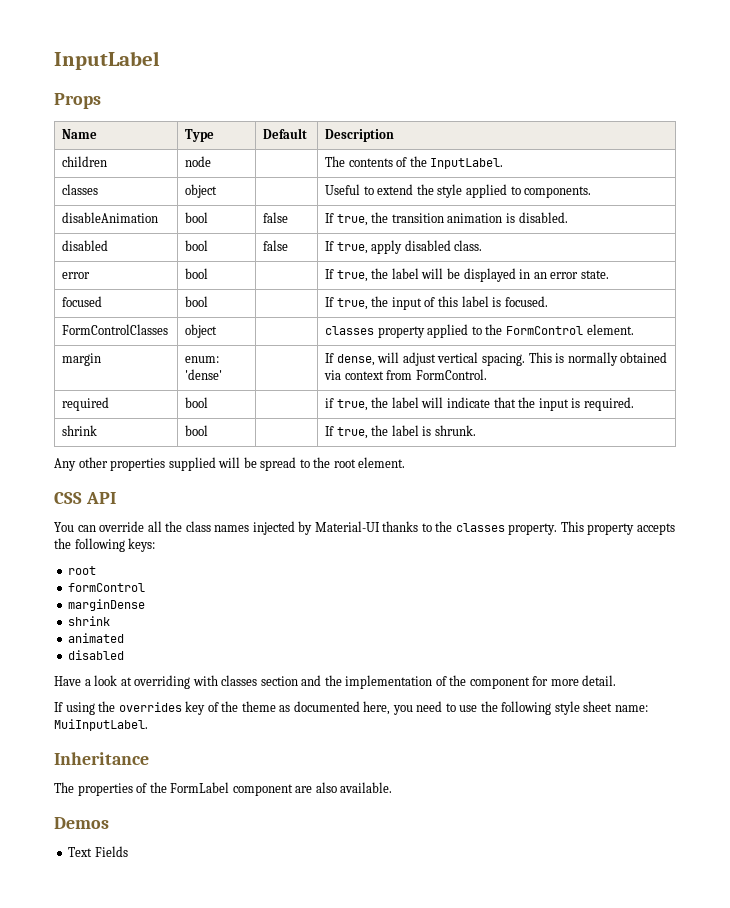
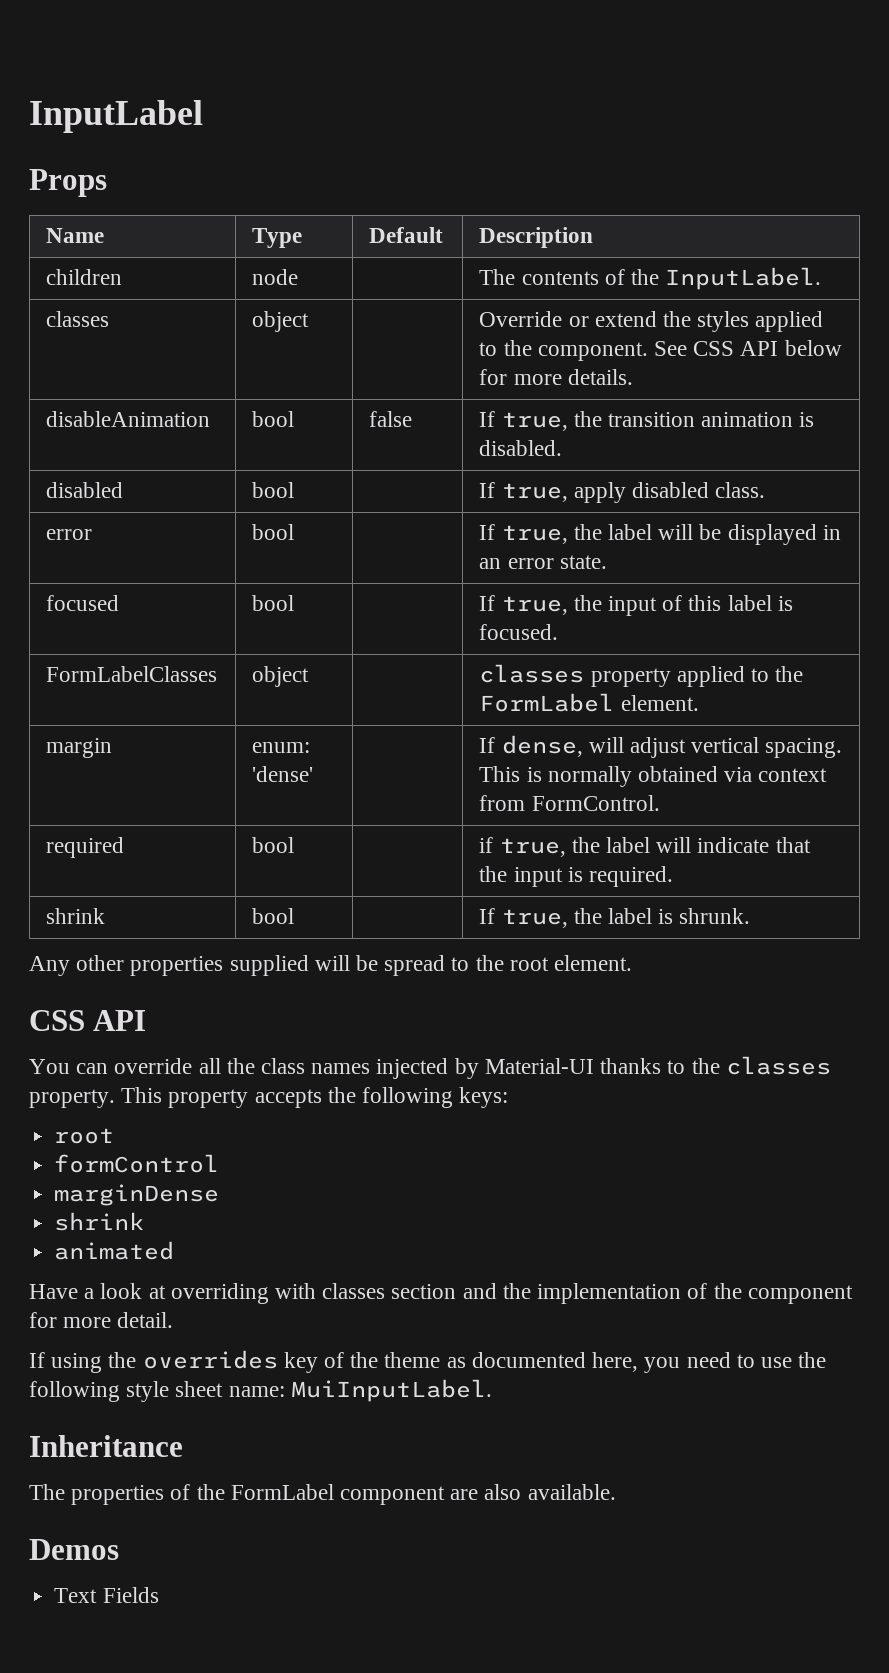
- classes | object | | Useful to extend the style applied to components.
+ classes | object | | Override or extend the styles applied to the component. See CSS API below for more details.
- disabled | bool | false | If true, apply disabled class.
+ disabled | bool | | If true, apply disabled class.
- FormControlClasses | object | | classes property applied to the FormControl element.
+ FormLabelClasses | object | | classes property applied to the FormLabel element.
  animated
- disabled

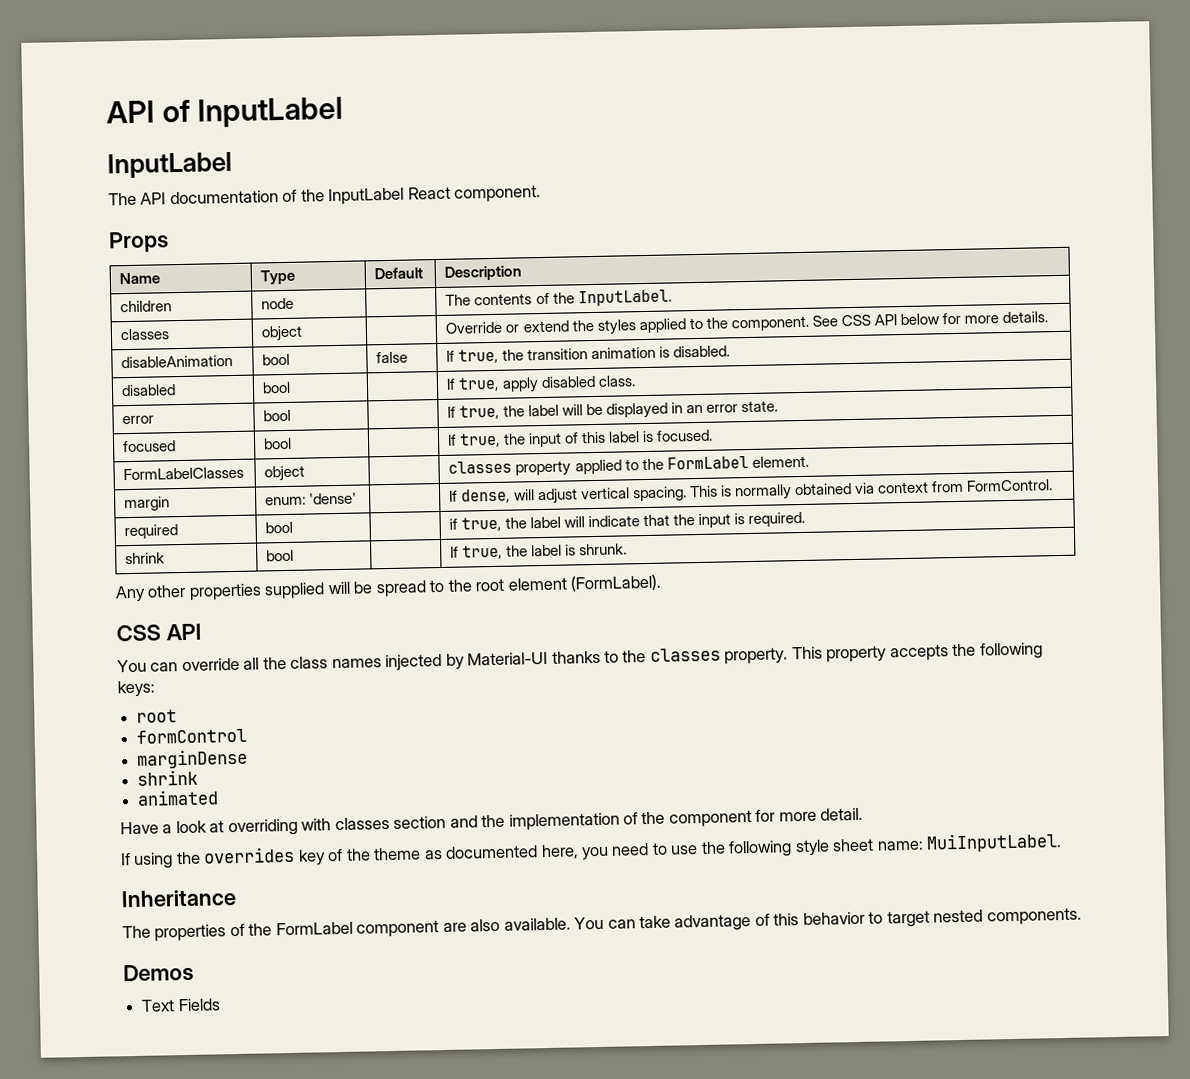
+ API of InputLabel
  InputLabel
+ The API documentation of the InputLabel React component.
- Any other properties supplied will be spread to the root element.
+ Any other properties supplied will be spread to the root element (FormLabel).
+ You can take advantage of this behavior to target nested components.

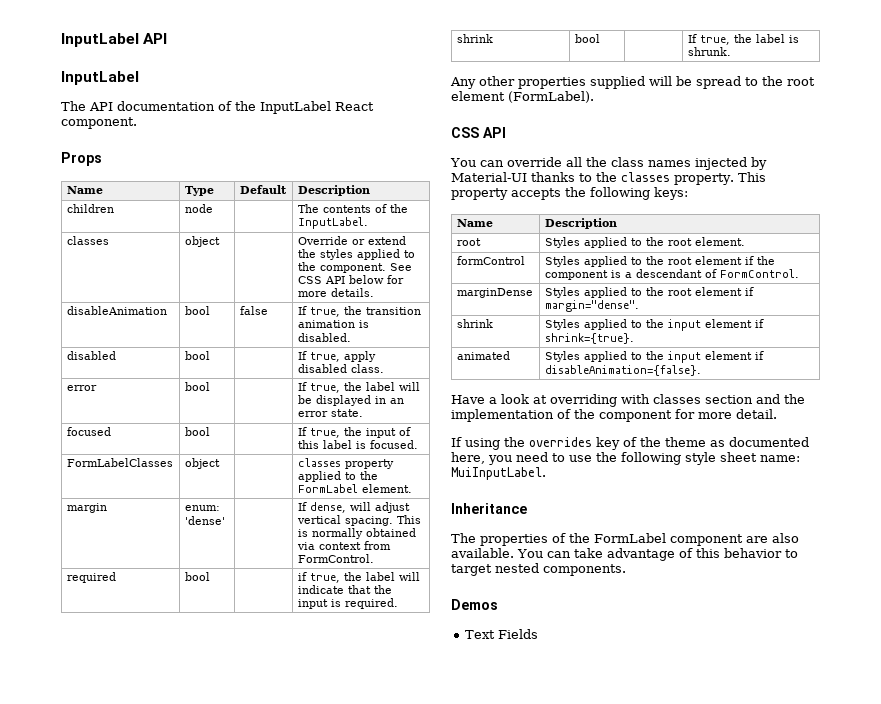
- API of InputLabel
+ InputLabel API
  This property accepts the following keys:
- root
- formControl
- marginDense
- shrink
- animated
+ Name | Description
+ root | Styles applied to the root element.
+ formControl | Styles applied to the root element if the component is a descendant of FormControl.
+ marginDense | Styles applied to the root element if margin="dense".
+ shrink | Styles applied to the input element if shrink={true}.
+ animated | Styles applied to the input element if disableAnimation={false}.

